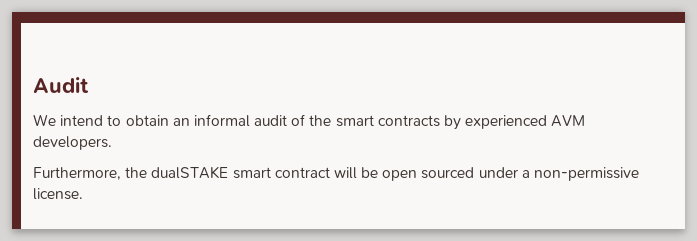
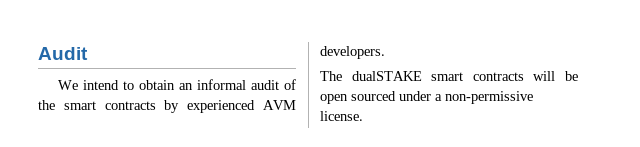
- Furthermore, the dualSTAKE smart contract will be open sourced under a non-permissive license.
+ The dualSTAKE smart contracts will be open sourced under a non-permissive license.

